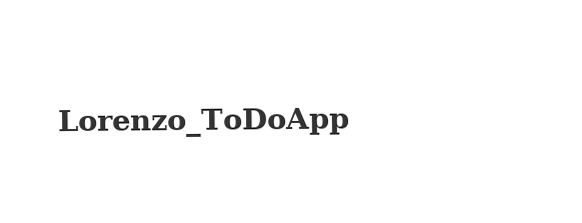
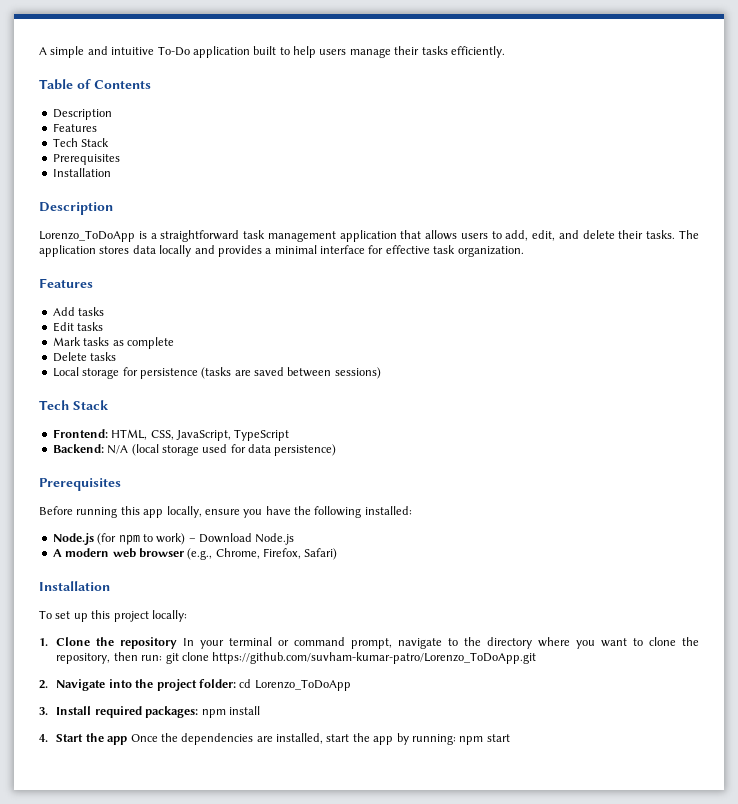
- Lorenzo_ToDoApp
+ A simple and intuitive To-Do application built to help users manage their tasks efficiently.
+ Table of Contents
+ Description
+ Features
+ Tech Stack
+ Prerequisites
+ Installation
+ Description
+ Lorenzo_ToDoApp is a straightforward task management application that allows users to add, edit, and delete their tasks. The application stores data locally and provides a minimal interface for effective task organization.
+ Features
+ Add tasks
+ Edit tasks
+ Mark tasks as complete
+ Delete tasks
+ Local storage for persistence (tasks are saved between sessions)
+ Tech Stack
+ Frontend: HTML, CSS, JavaScript, TypeScript
+ Backend: N/A (local storage used for data persistence)
+ Prerequisites
+ Before running this app locally, ensure you have the following installed:
+ Node.js (for npm to work) – Download Node.js
+ A modern web browser (e.g., Chrome, Firefox, Safari)
+ Installation
+ To set up this project locally:
+ 1. Clone the repository In your terminal or command prompt, navigate to the directory where you want to clone the repository, then run: git clone https://github.com/suvham-kumar-patro/Lorenzo_ToDoApp.git
+ 2. Navigate into the project folder: cd Lorenzo_ToDoApp
+ 3. Install required packages: npm install
+ 4. Start the app Once the dependencies are installed, start the app by running: npm start

